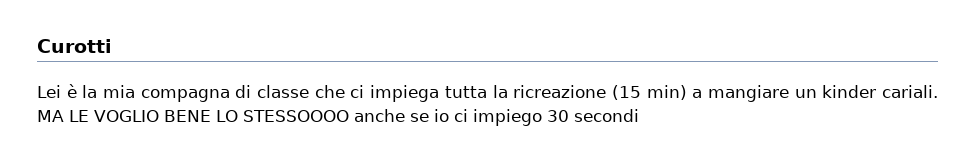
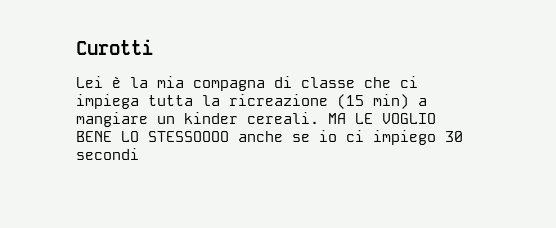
- Lei è la mia compagna di classe che ci impiega tutta la ricreazione (15 min) a mangiare un kinder cariali.
+ Lei è la mia compagna di classe che ci impiega tutta la ricreazione (15 min) a mangiare un kinder cereali.

